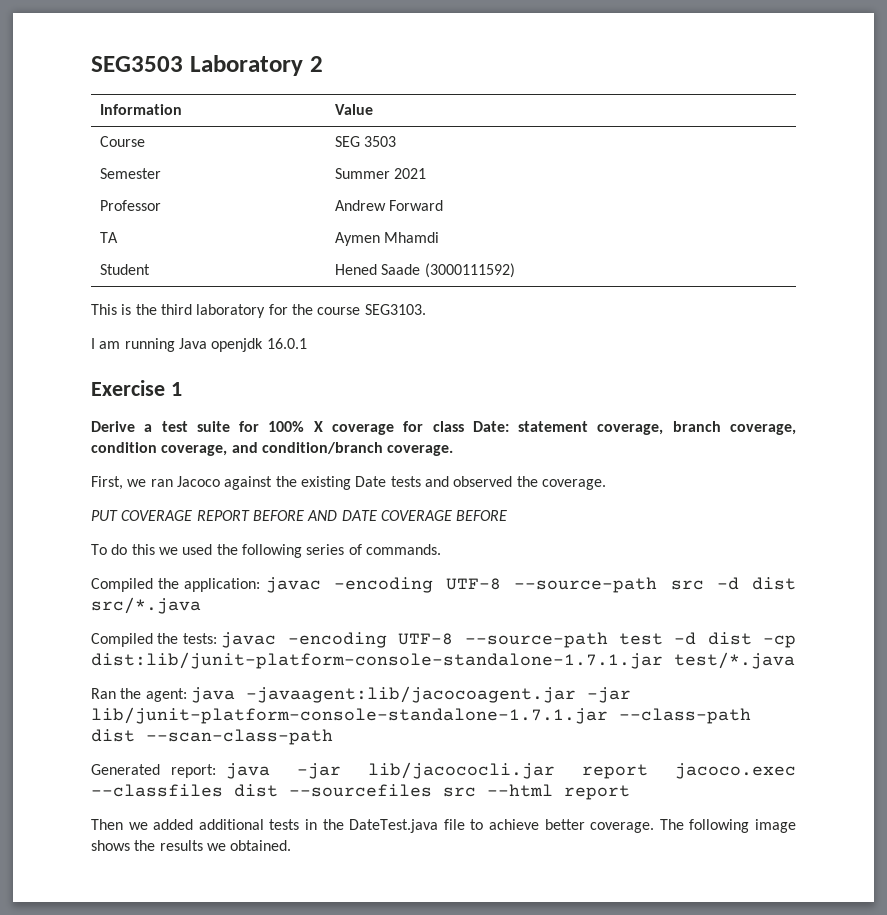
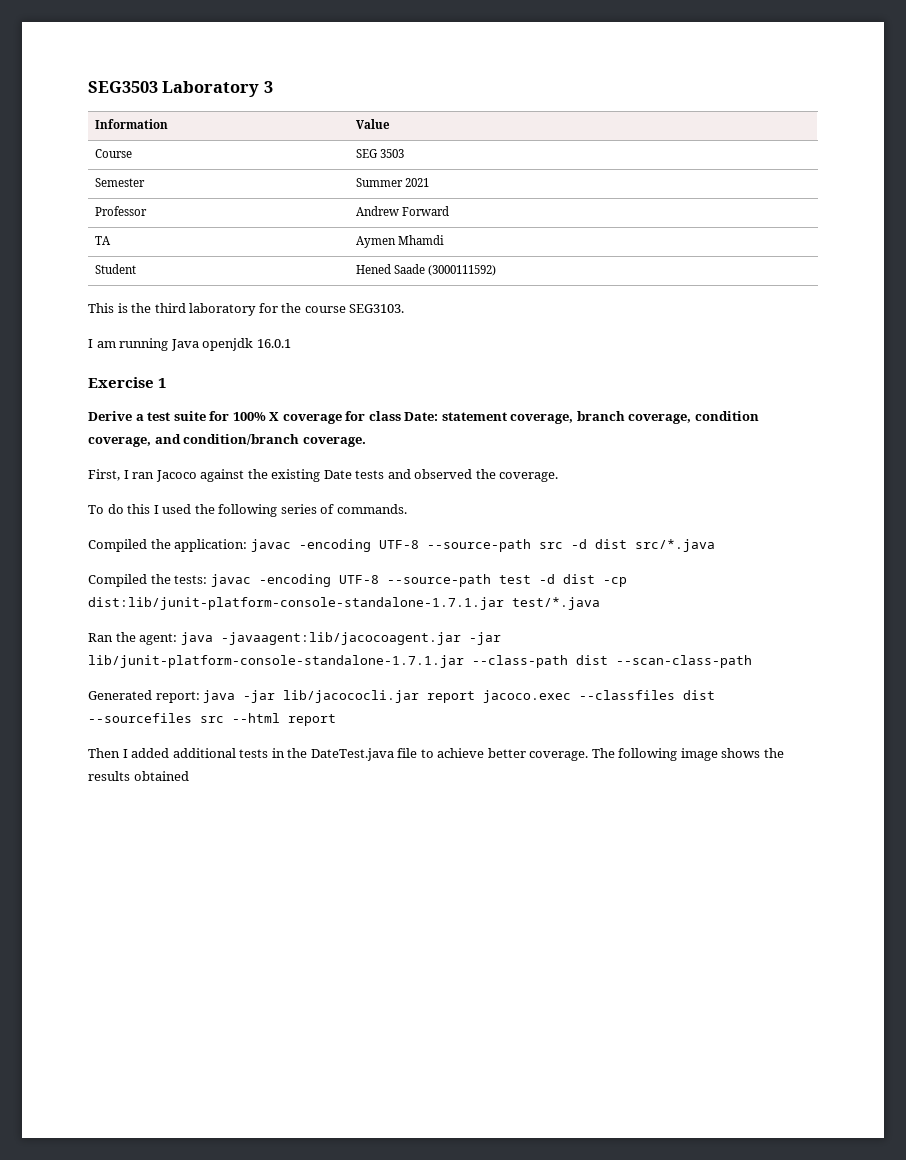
- SEG3503 Laboratory 2
+ SEG3503 Laboratory 3
- First, we ran Jacoco against the existing Date tests and observed the coverage.
+ First, I ran Jacoco against the existing Date tests and observed the coverage.
- PUT COVERAGE REPORT BEFORE AND DATE COVERAGE BEFORE
- To do this we used the following series of commands.
+ To do this I used the following series of commands.
- Then we added additional tests in the DateTest.java file to achieve better coverage.
+ Then I added additional tests in the DateTest.java file to achieve better coverage.
- The following image shows the results we obtained.
+ The following image shows the results obtained

